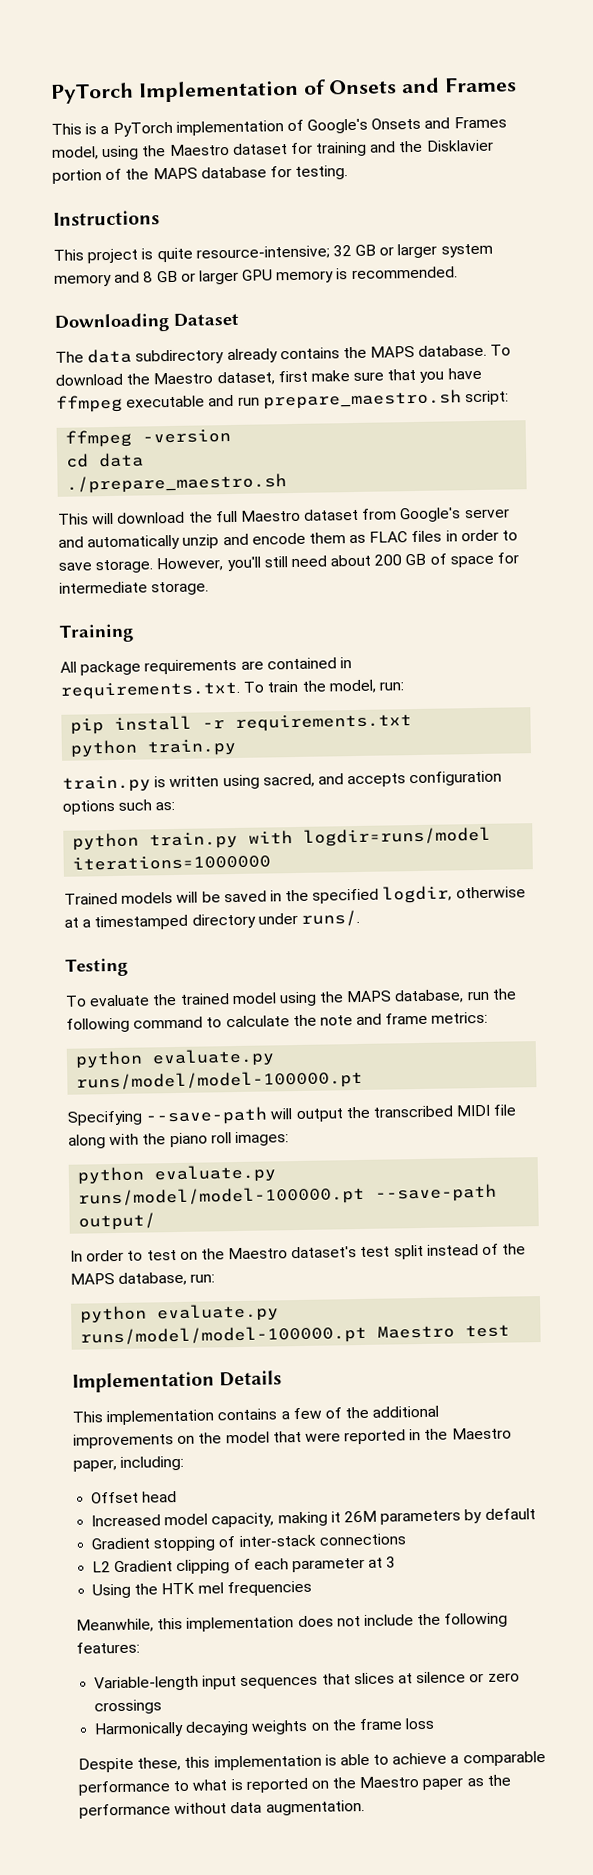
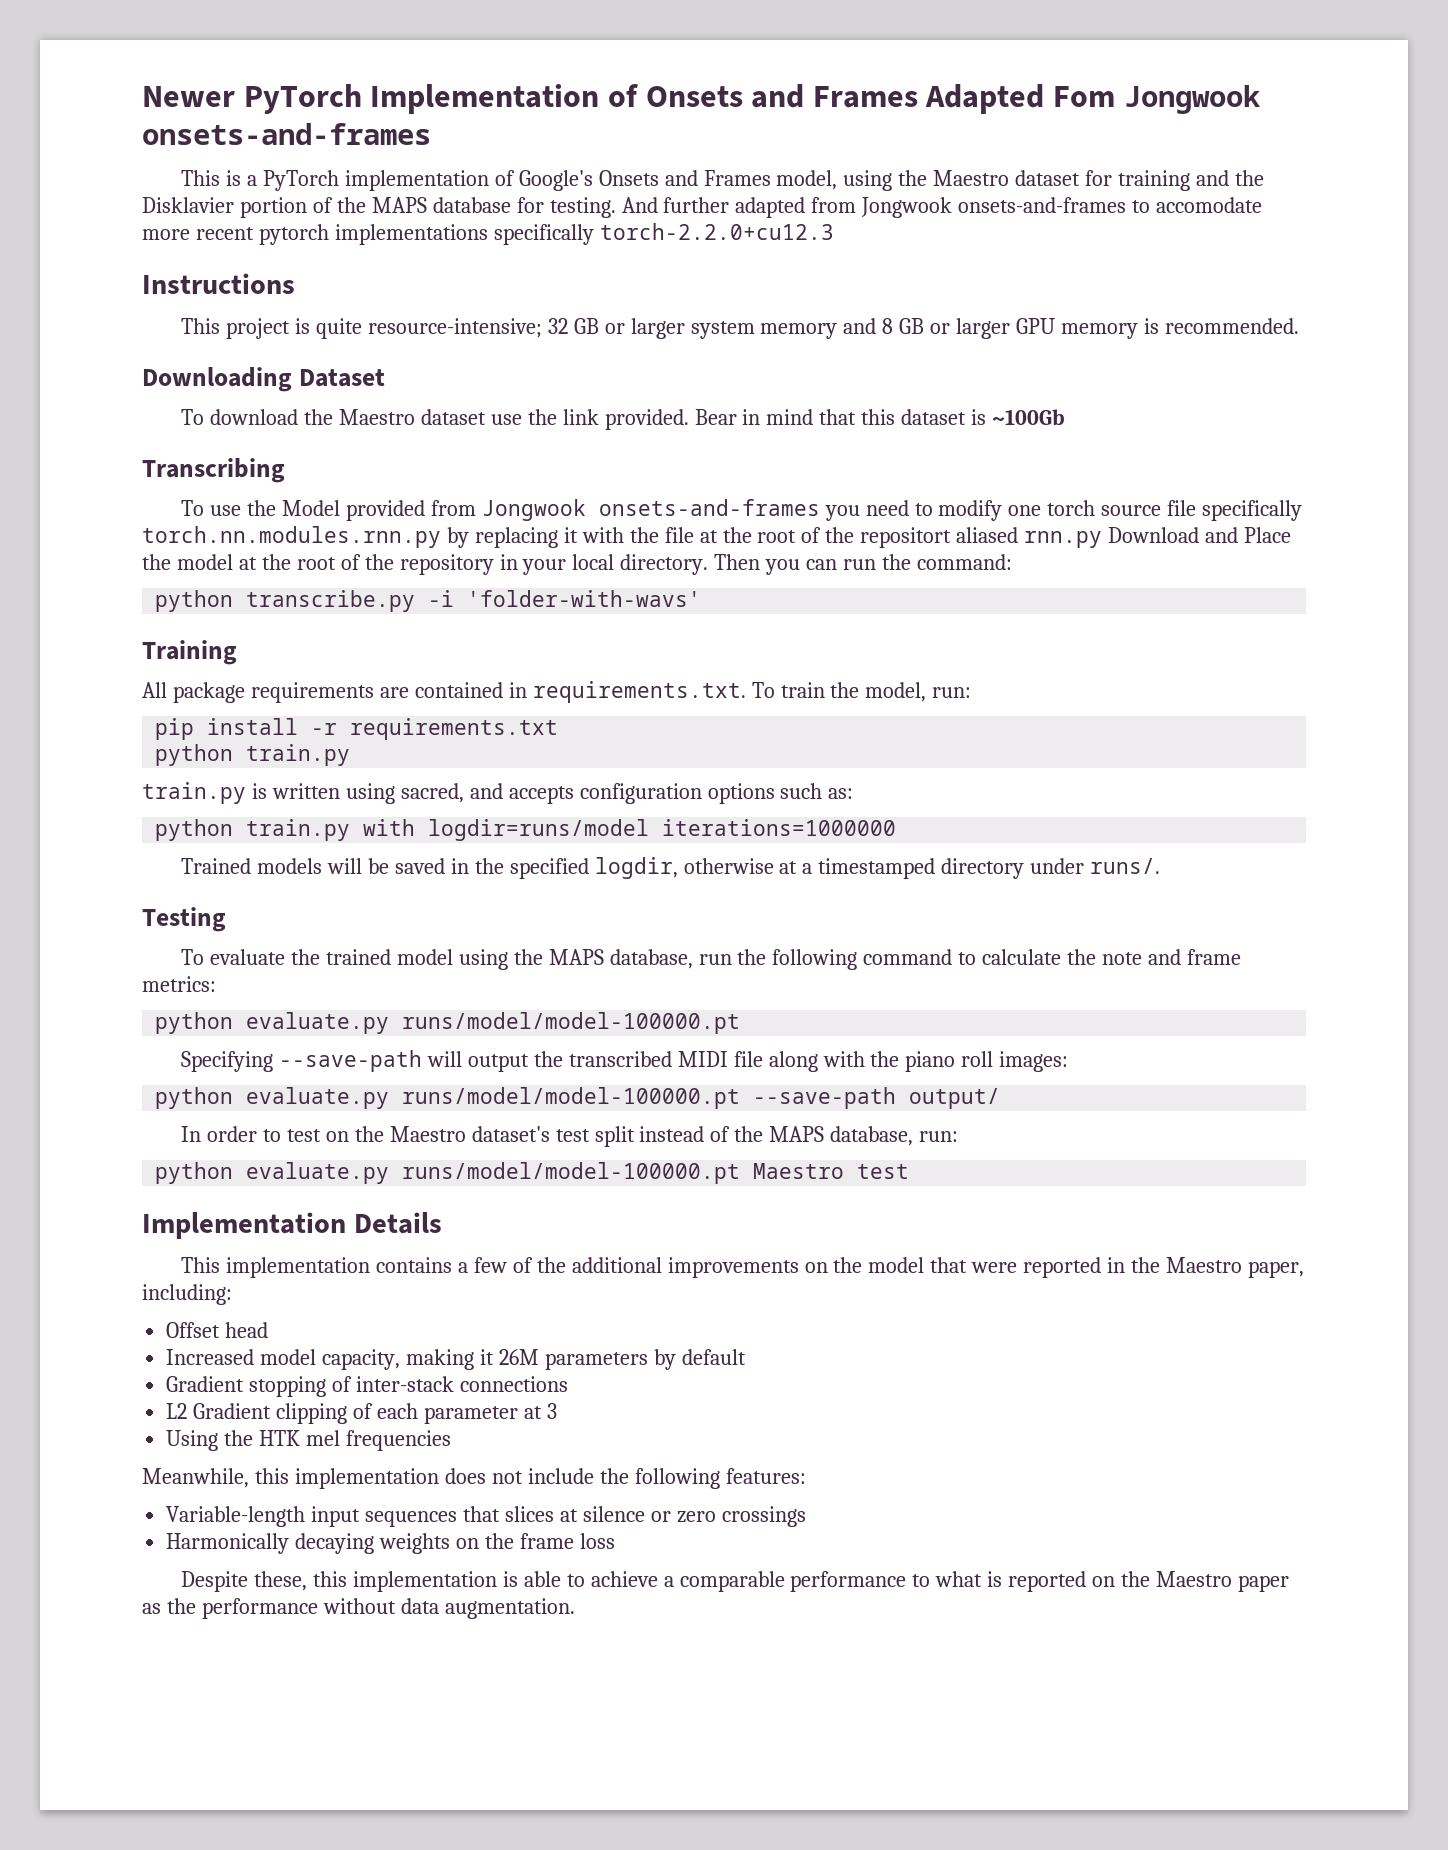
- PyTorch Implementation of Onsets and Frames
+ Newer PyTorch Implementation of Onsets and Frames Adapted Fom Jongwook onsets-and-frames
+ And further adapted from Jongwook onsets-and-frames to accomodate more recent pytorch implementations specifically torch-2.2.0+cu12.3
- The data subdirectory already contains the MAPS database. To download the Maestro dataset, first make sure that you have ffmpeg executable and run prepare_maestro.sh script:
- ffmpeg -version
- cd data
- ./prepare_maestro.sh
- This will download the full Maestro dataset from Google's server and automatically unzip and encode them as FLAC files in order to save storage. However, you'll still need about 200 GB of space for intermediate storage.
+ To download the Maestro dataset use the link provided. Bear in mind that this dataset is ~100Gb
+ Transcribing
+ To use the Model provided from Jongwook onsets-and-frames you need to modify one torch source file specifically torch.nn.modules.rnn.py by replacing it with the file at the root of the repositort aliased rnn.py Download and Place the model at the root of the repository in your local directory. Then you can run the command:
+ python transcribe.py -i 'folder-with-wavs'

